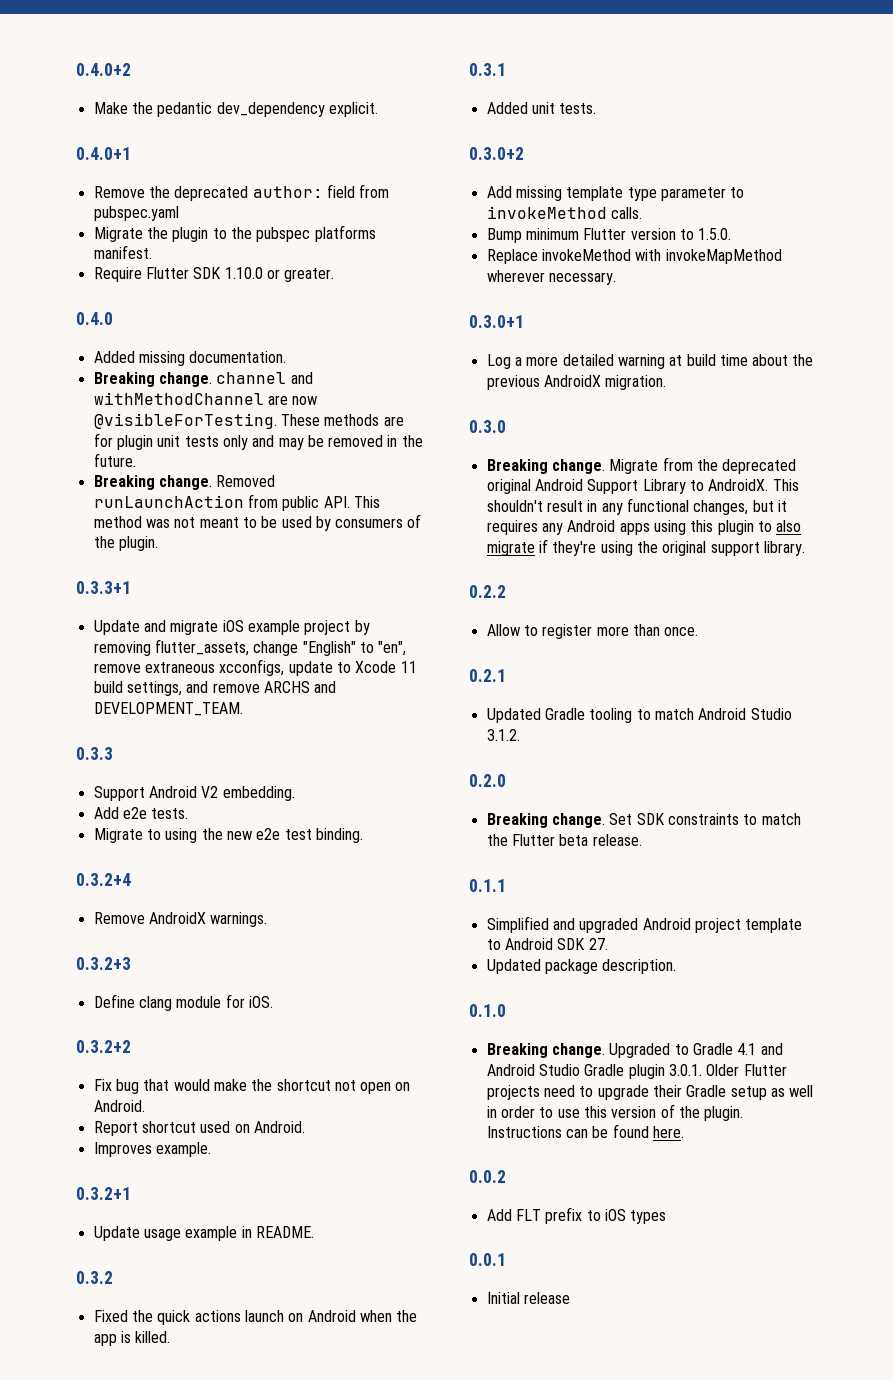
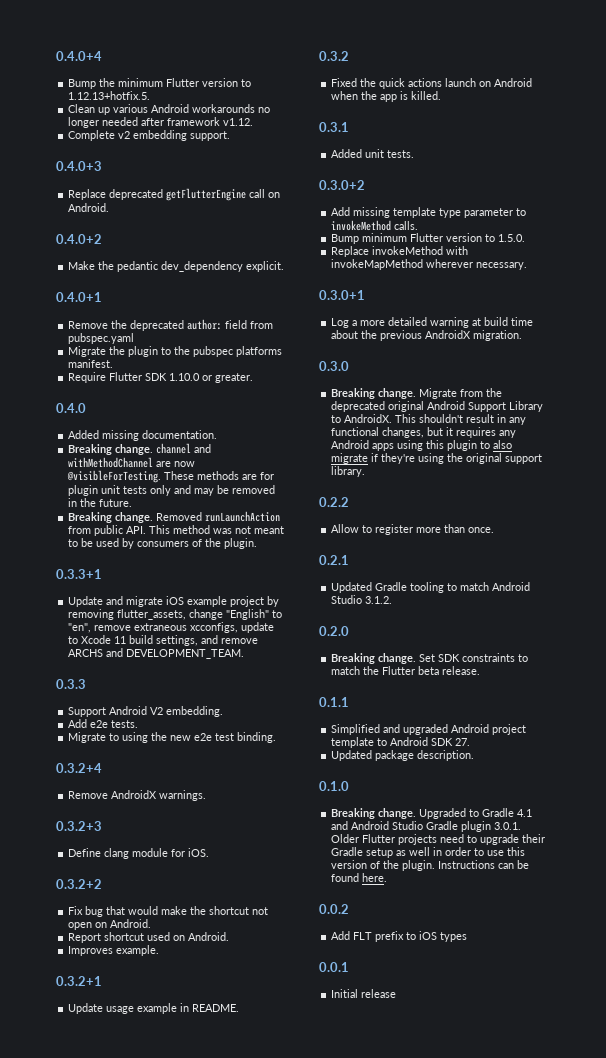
+ 0.4.0+4
+ Bump the minimum Flutter version to 1.12.13+hotfix.5.
+ Clean up various Android workarounds no longer needed after framework v1.12.
+ Complete v2 embedding support.
+ 0.4.0+3
+ Replace deprecated getFlutterEngine call on Android.

